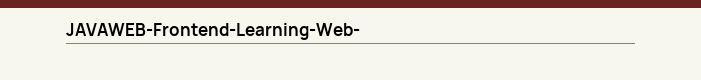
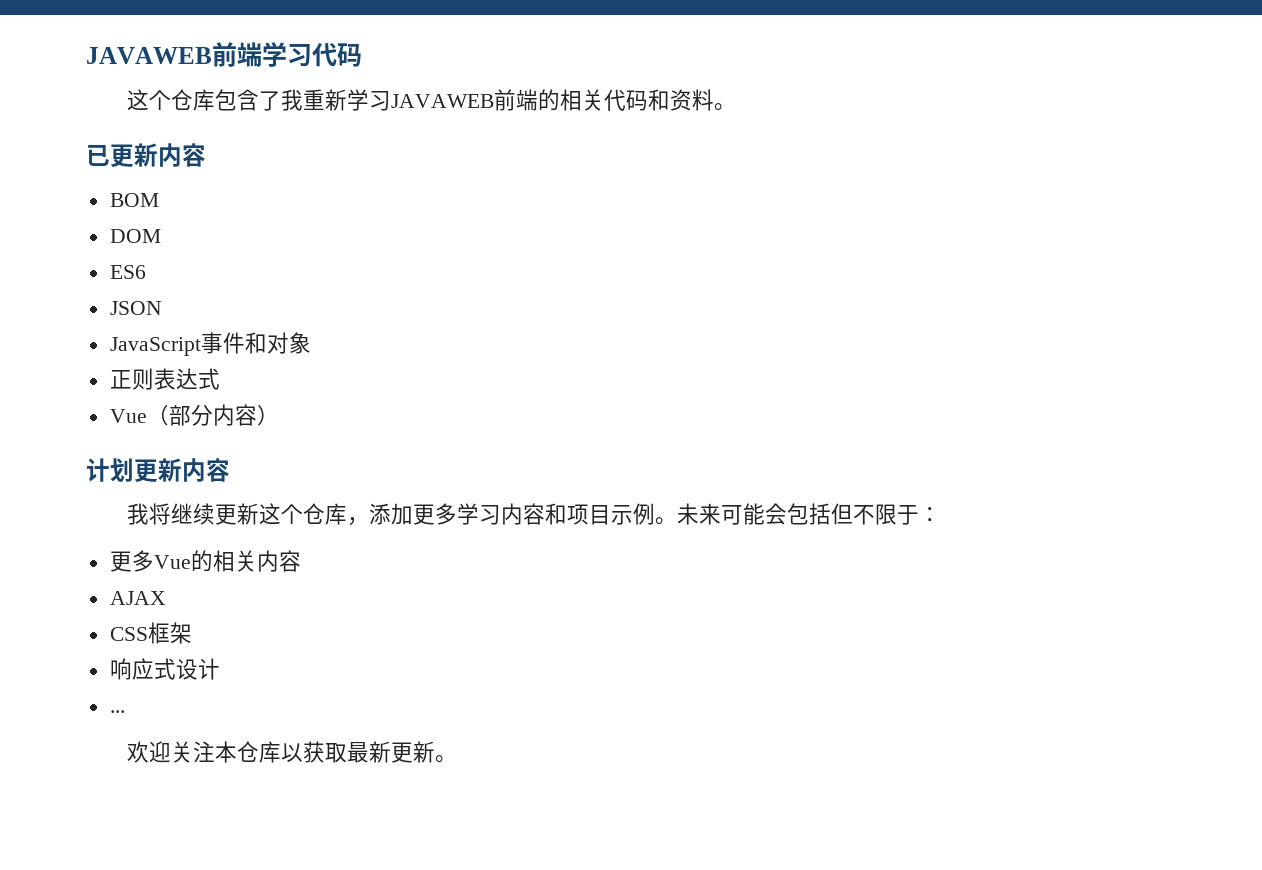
- JAVAWEB-Frontend-Learning-Web-
+ JAVAWEB前端学习代码
+ 这个仓库包含了我重新学习JAVAWEB前端的相关代码和资料。
+ 已更新内容
+ BOM
+ DOM
+ ES6
+ JSON
+ JavaScript事件和对象
+ 正则表达式
+ Vue（部分内容）
+ 计划更新内容
+ 我将继续更新这个仓库，添加更多学习内容和项目示例。未来可能会包括但不限于：
+ 更多Vue的相关内容
+ AJAX
+ CSS框架
+ 响应式设计
+ ...
+ 欢迎关注本仓库以获取最新更新。

